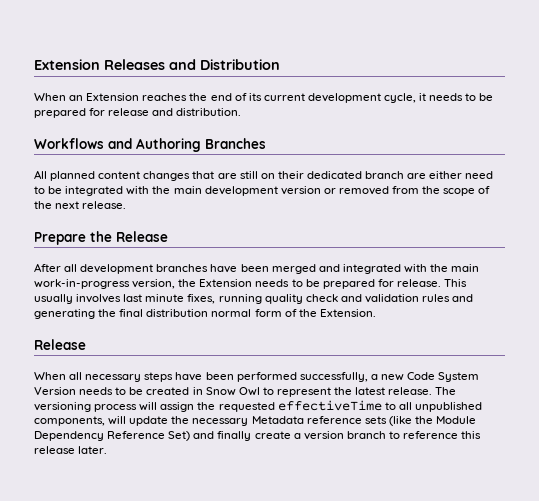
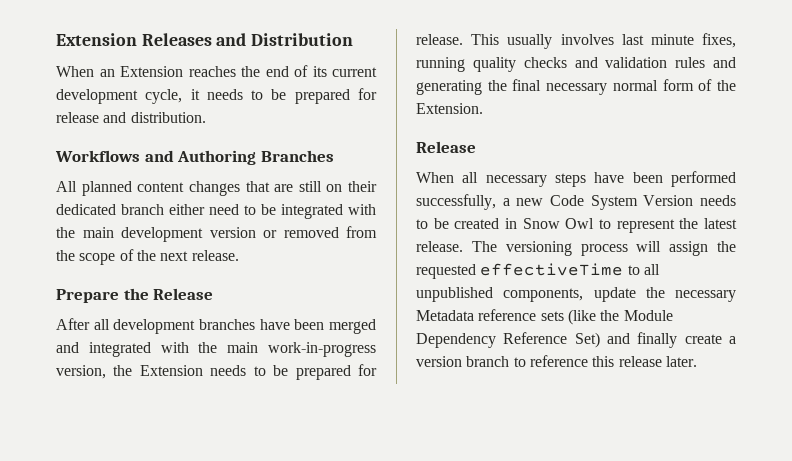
- All planned content changes that are still on their dedicated branch are either need to be integrated with the main development version or removed from the scope of the next release.
+ All planned content changes that are still on their dedicated branch either need to be integrated with the main development version or removed from the scope of the next release.
- This usually involves last minute fixes, running quality check and validation rules and generating the final distribution normal form of the Extension.
+ This usually involves last minute fixes, running quality checks and validation rules and generating the final necessary normal form of the Extension.
- The versioning process will assign the requested effectiveTime to all unpublished components, will update the necessary Metadata reference sets (like the Module Dependency Reference Set) and finally create a version branch to reference this release later.
+ The versioning process will assign the requested effectiveTime to all unpublished components, update the necessary Metadata reference sets (like the Module Dependency Reference Set) and finally create a version branch to reference this release later.

